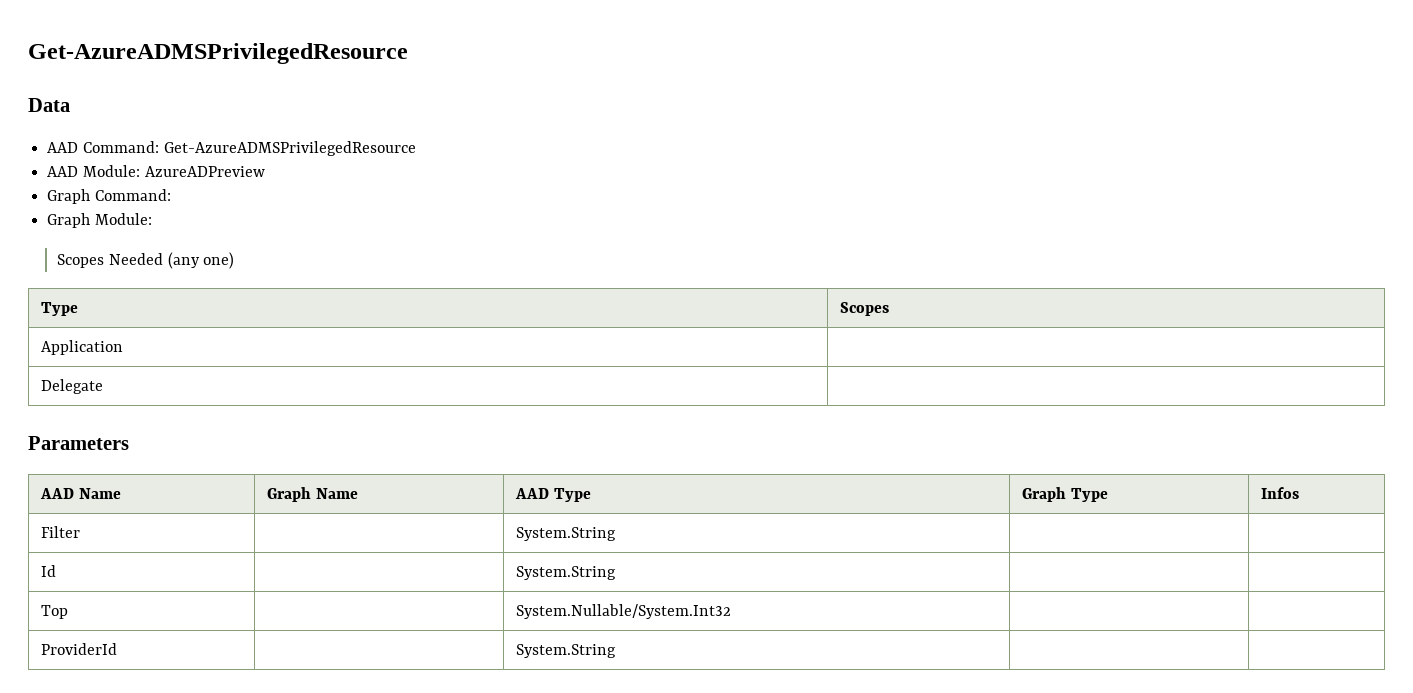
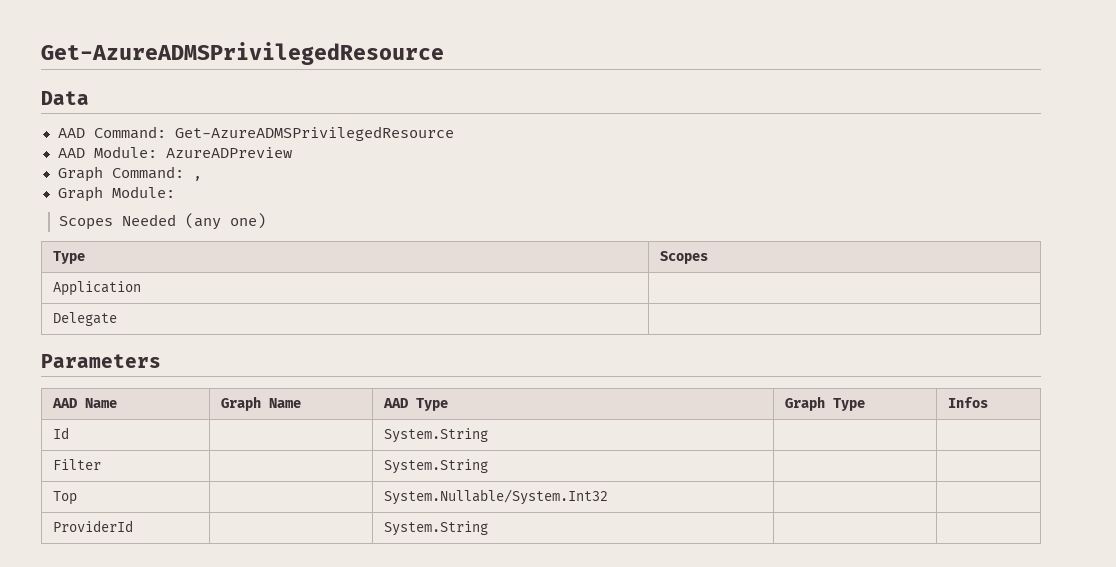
- Graph Command:
+ Graph Command: ,
+ Id | | System.String | |
  Filter | | System.String | |
- Id | | System.String | |

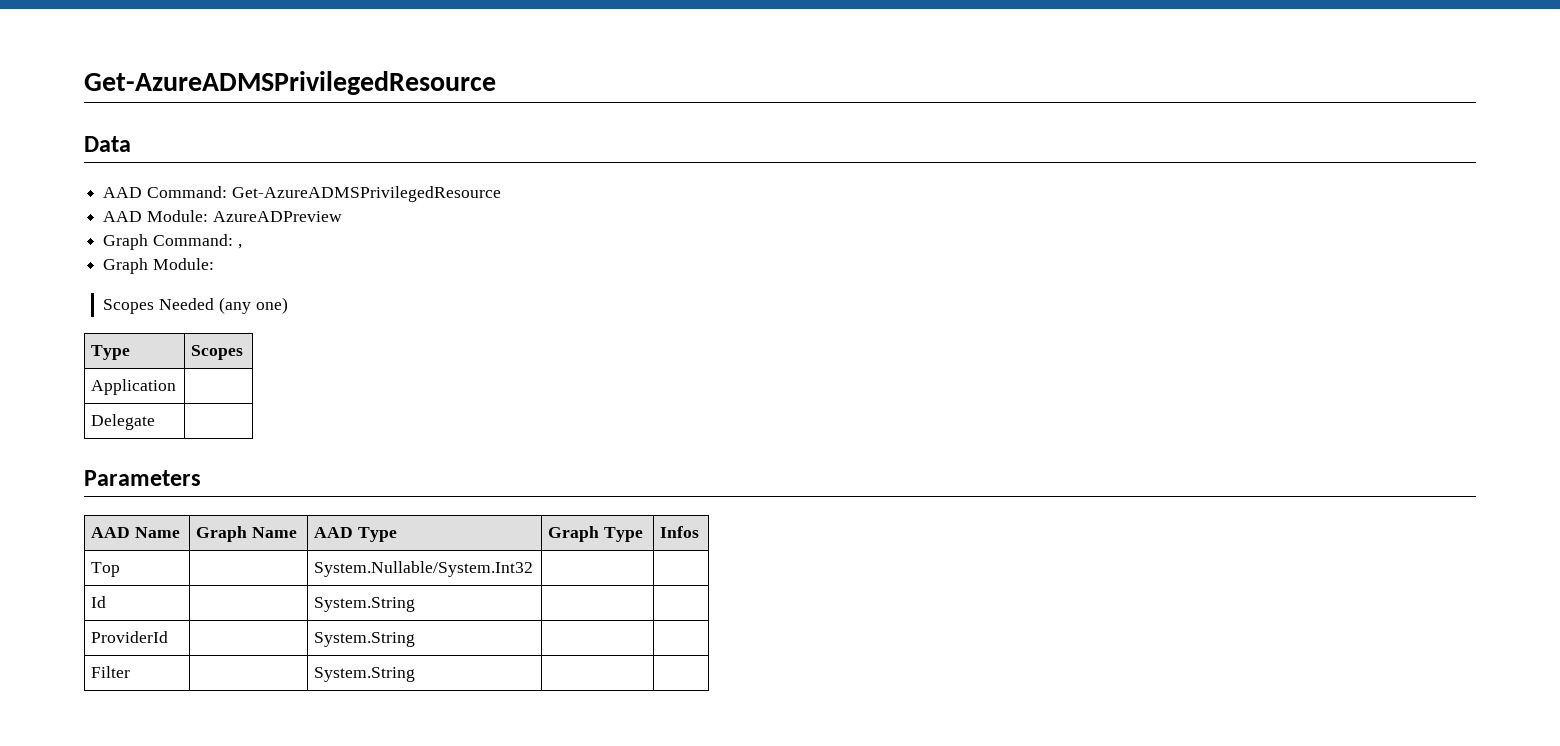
+ Top | | System.Nullable/System.Int32 | |
+ ProviderId | | System.String | |
- Top | | System.Nullable/System.Int32 | |
- ProviderId | | System.String | |

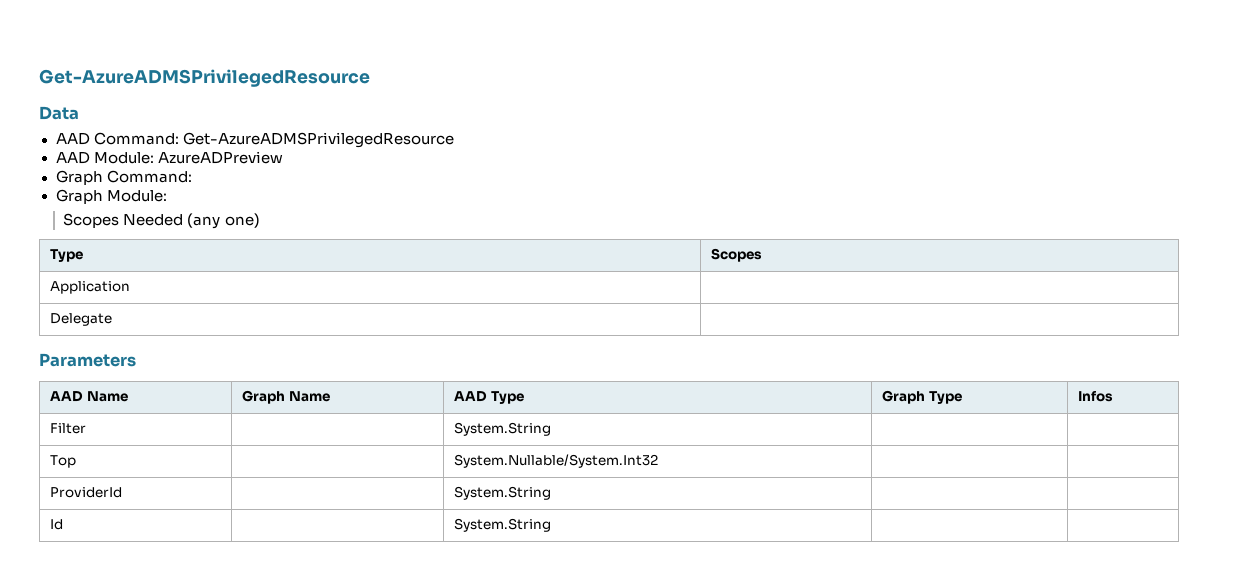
- Graph Command: ,
+ Graph Command:
+ Filter | | System.String | |
- Id | | System.String | |
- Filter | | System.String | |
+ Id | | System.String | |

